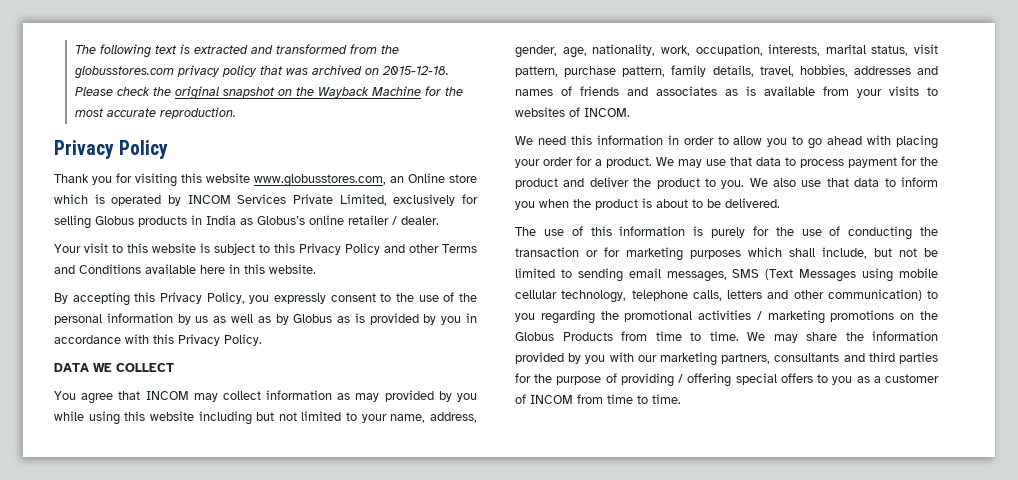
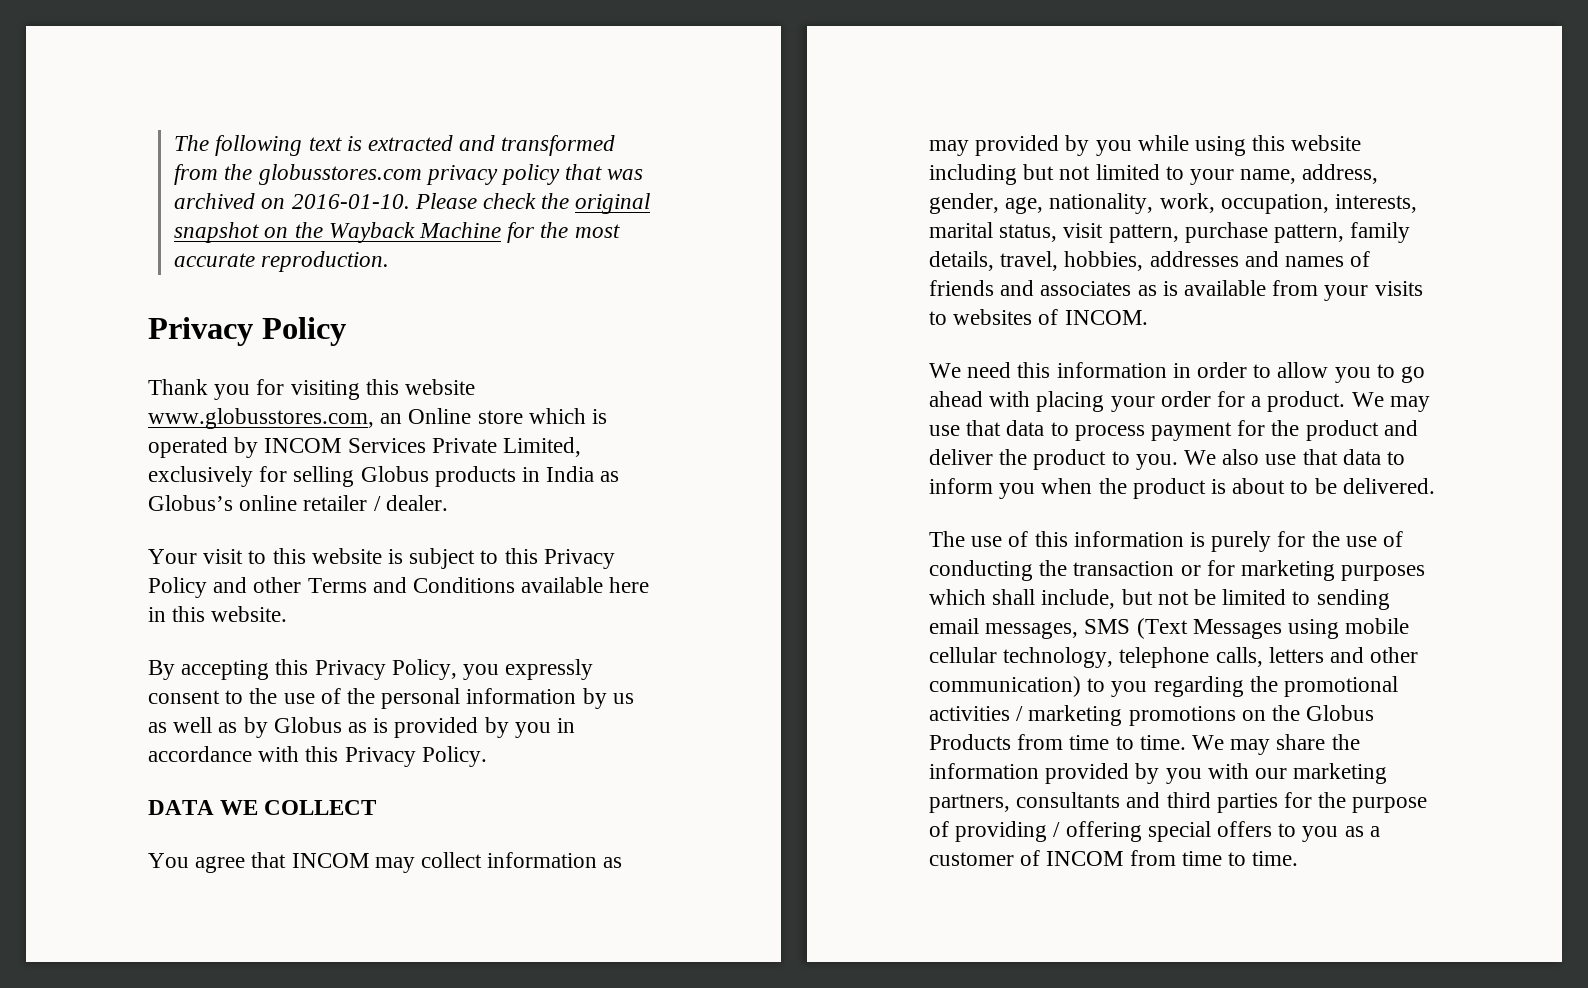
- The following text is extracted and transformed from the globusstores.com privacy policy that was archived on 2015-12-18.
+ The following text is extracted and transformed from the globusstores.com privacy policy that was archived on 2016-01-10.

